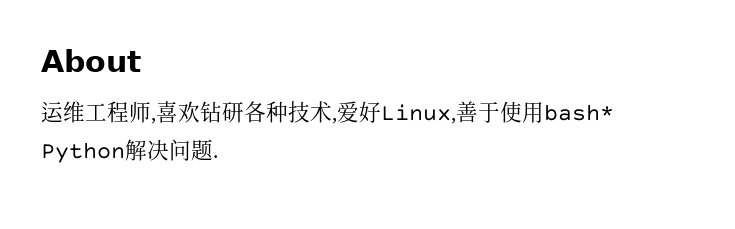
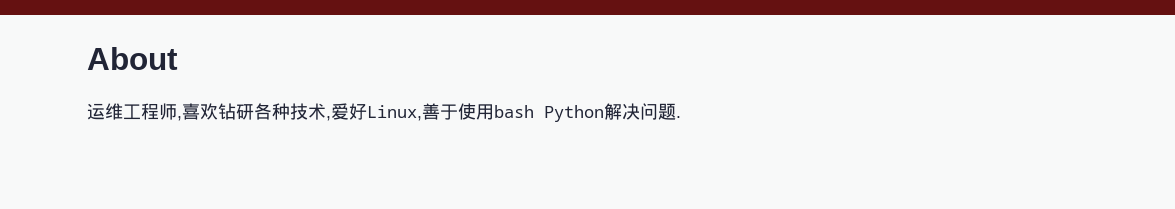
- 运维工程师,喜欢钻研各种技术,爱好Linux,善于使用bash* Python解决问题.
+ 运维工程师,喜欢钻研各种技术,爱好Linux,善于使用bash Python解决问题.

